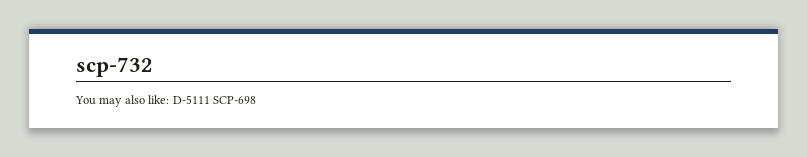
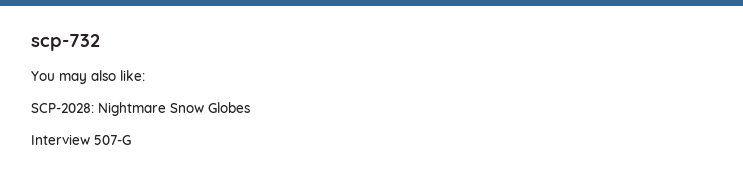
- You may also like: D-5111 SCP-698
+ You may also like:
+ SCP-2028: Nightmare Snow Globes
+ Interview 507-G

